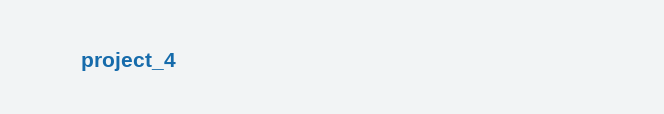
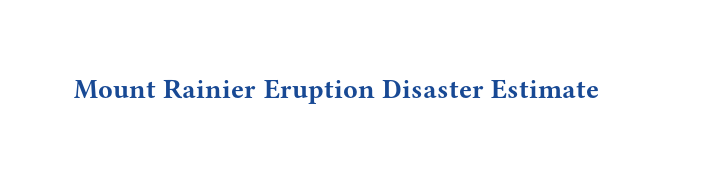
- project_4
+ Mount Rainier Eruption Disaster Estimate

